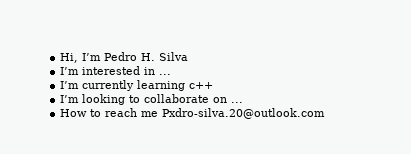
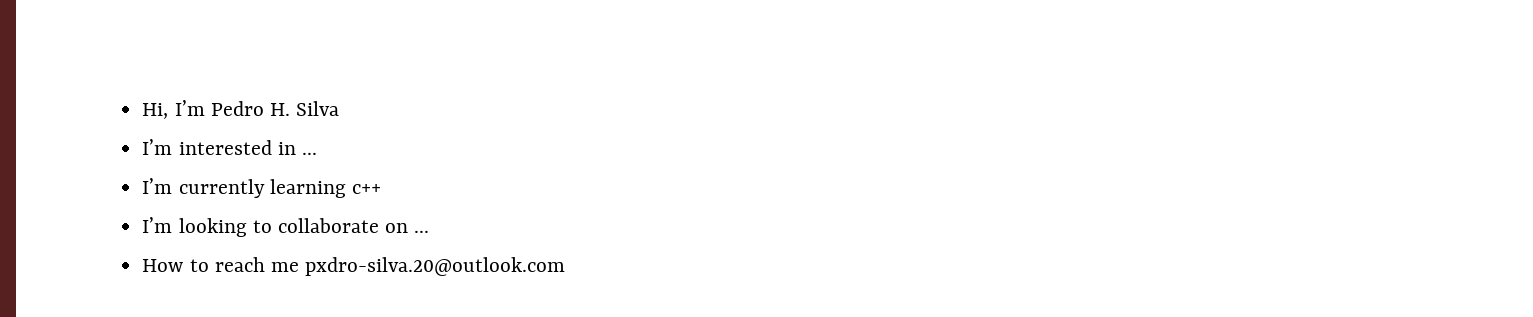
- How to reach me Pxdro-silva.20@outlook.com
+ How to reach me pxdro-silva.20@outlook.com

